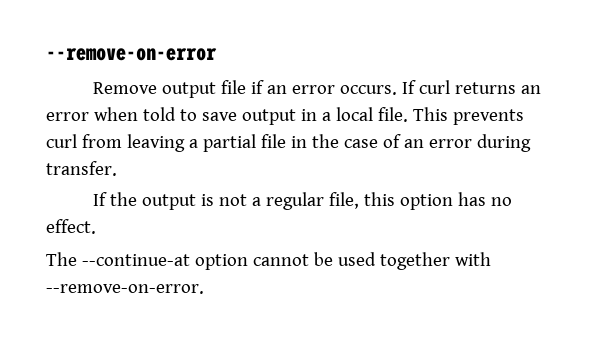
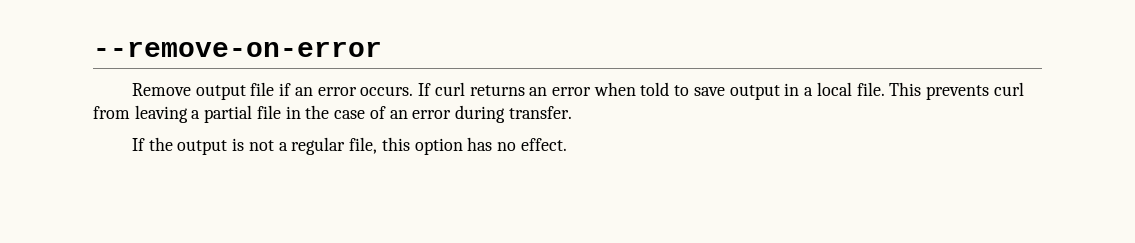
- The --continue-at option cannot be used together with --remove-on-error.

